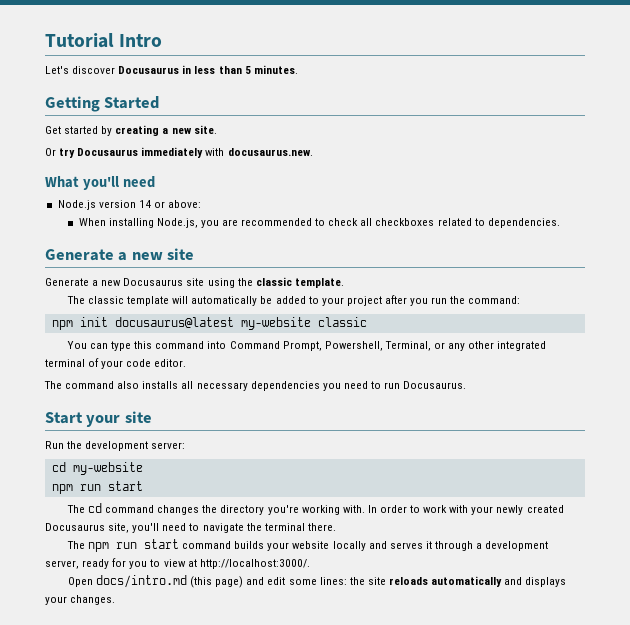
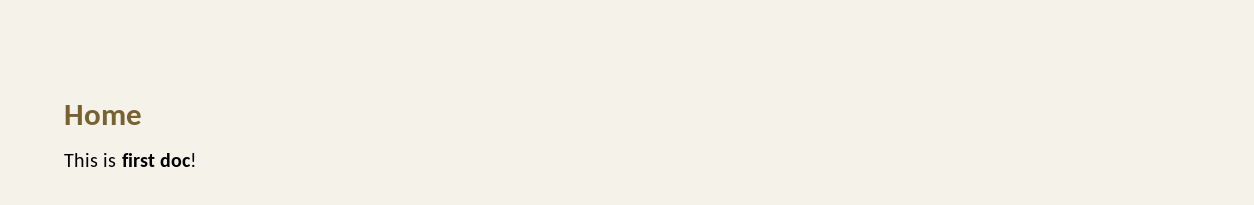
- Tutorial Intro
- Let's discover Docusaurus in less than 5 minutes.
- Getting Started
- Get started by creating a new site.
- Or try Docusaurus immediately with docusaurus.new.
- What you'll need
- Node.js version 14 or above:
- When installing Node.js, you are recommended to check all checkboxes related to dependencies.
- Generate a new site
- Generate a new Docusaurus site using the classic template.
- The classic template will automatically be added to your project after you run the command:
- npm init docusaurus@latest my-website classic
- You can type this command into Command Prompt, Powershell, Terminal, or any other integrated terminal of your code editor.
- The command also installs all necessary dependencies you need to run Docusaurus.
- Start your site
- Run the development server:
- cd my-website
- npm run start
- The cd command changes the directory you're working with. In order to work with your newly created Docusaurus site, you'll need to navigate the terminal there.
- The npm run start command builds your website locally and serves it through a development server, ready for you to view at http://localhost:3000/.
- Open docs/intro.md (this page) and edit some lines: the site reloads automatically and displays your changes.
+ Home
+ This is first doc!

